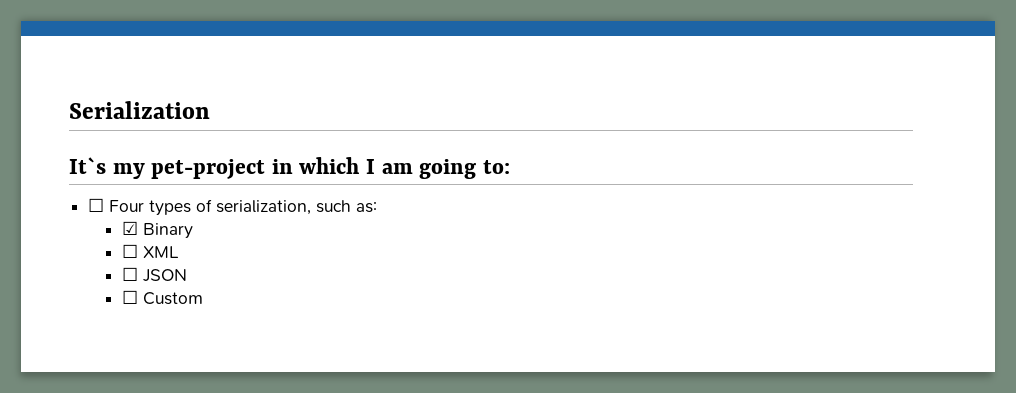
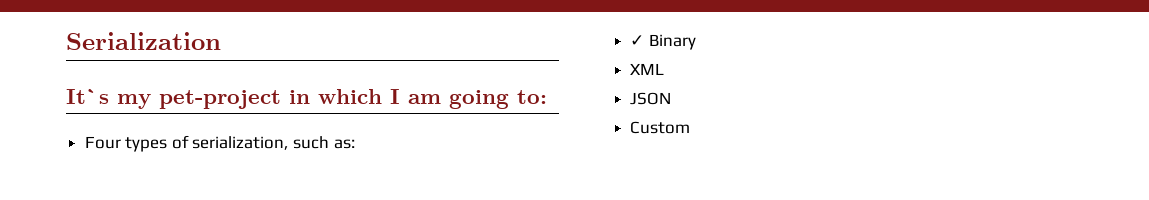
- ☐ Four types of serialization, such as:
+ Four types of serialization, such as:
- ☑ Binary
+ ✓ Binary
- ☐ XML
+ XML
- ☐ JSON
+ JSON
- ☐ Custom
+ Custom

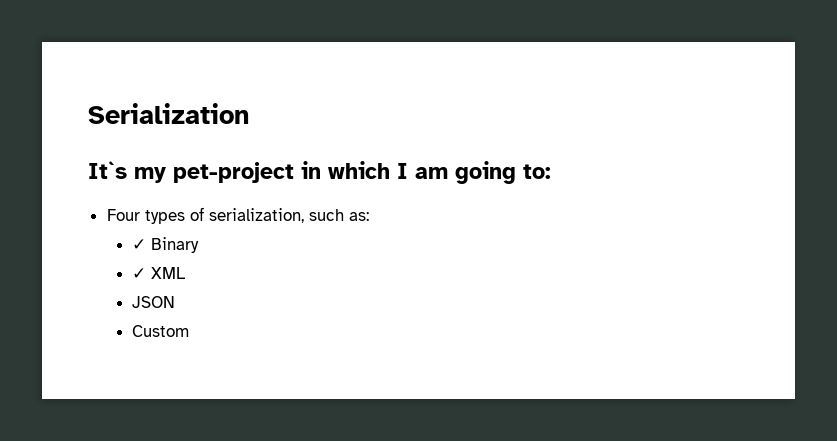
- XML
+ ✓ XML

